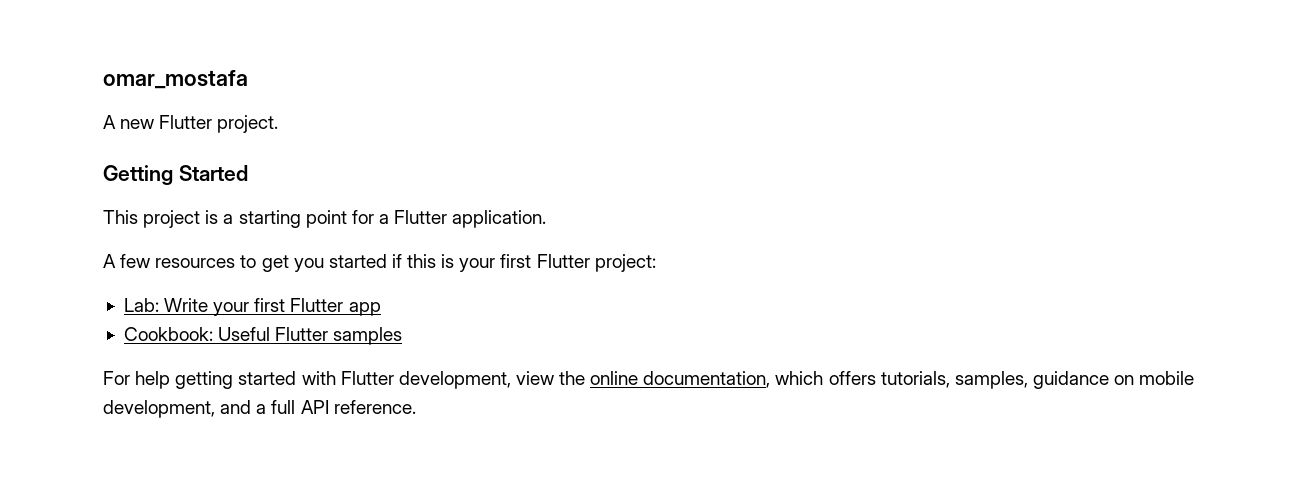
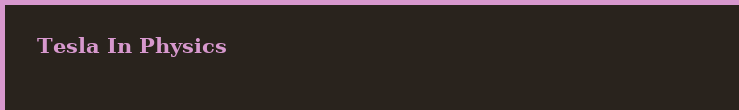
- omar_mostafa
- A new Flutter project.
- Getting Started
- This project is a starting point for a Flutter application.
- A few resources to get you started if this is your first Flutter project:
- Lab: Write your first Flutter app
- Cookbook: Useful Flutter samples
- For help getting started with Flutter development, view the online documentation, which offers tutorials, samples, guidance on mobile development, and a full API reference.
+ Tesla In Physics

